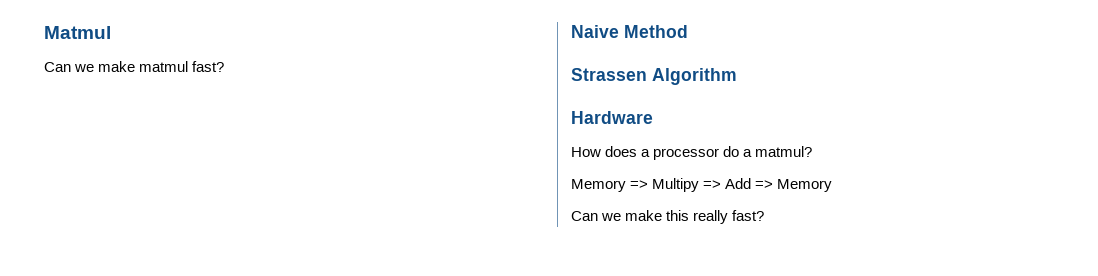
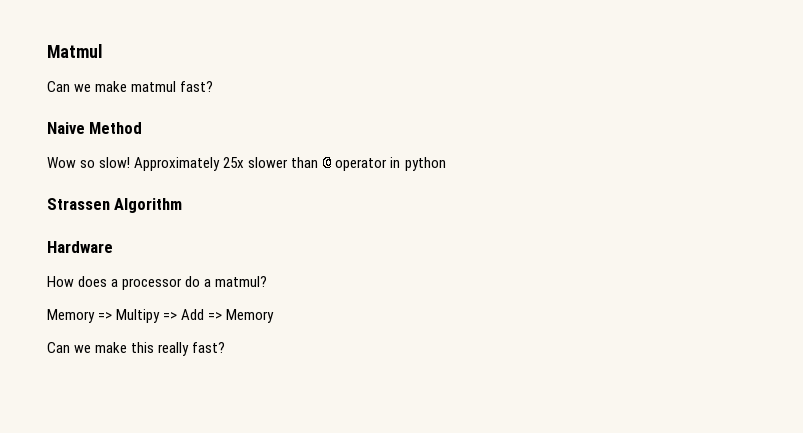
+ Wow so slow! Approximately 25x slower than @ operator in python

